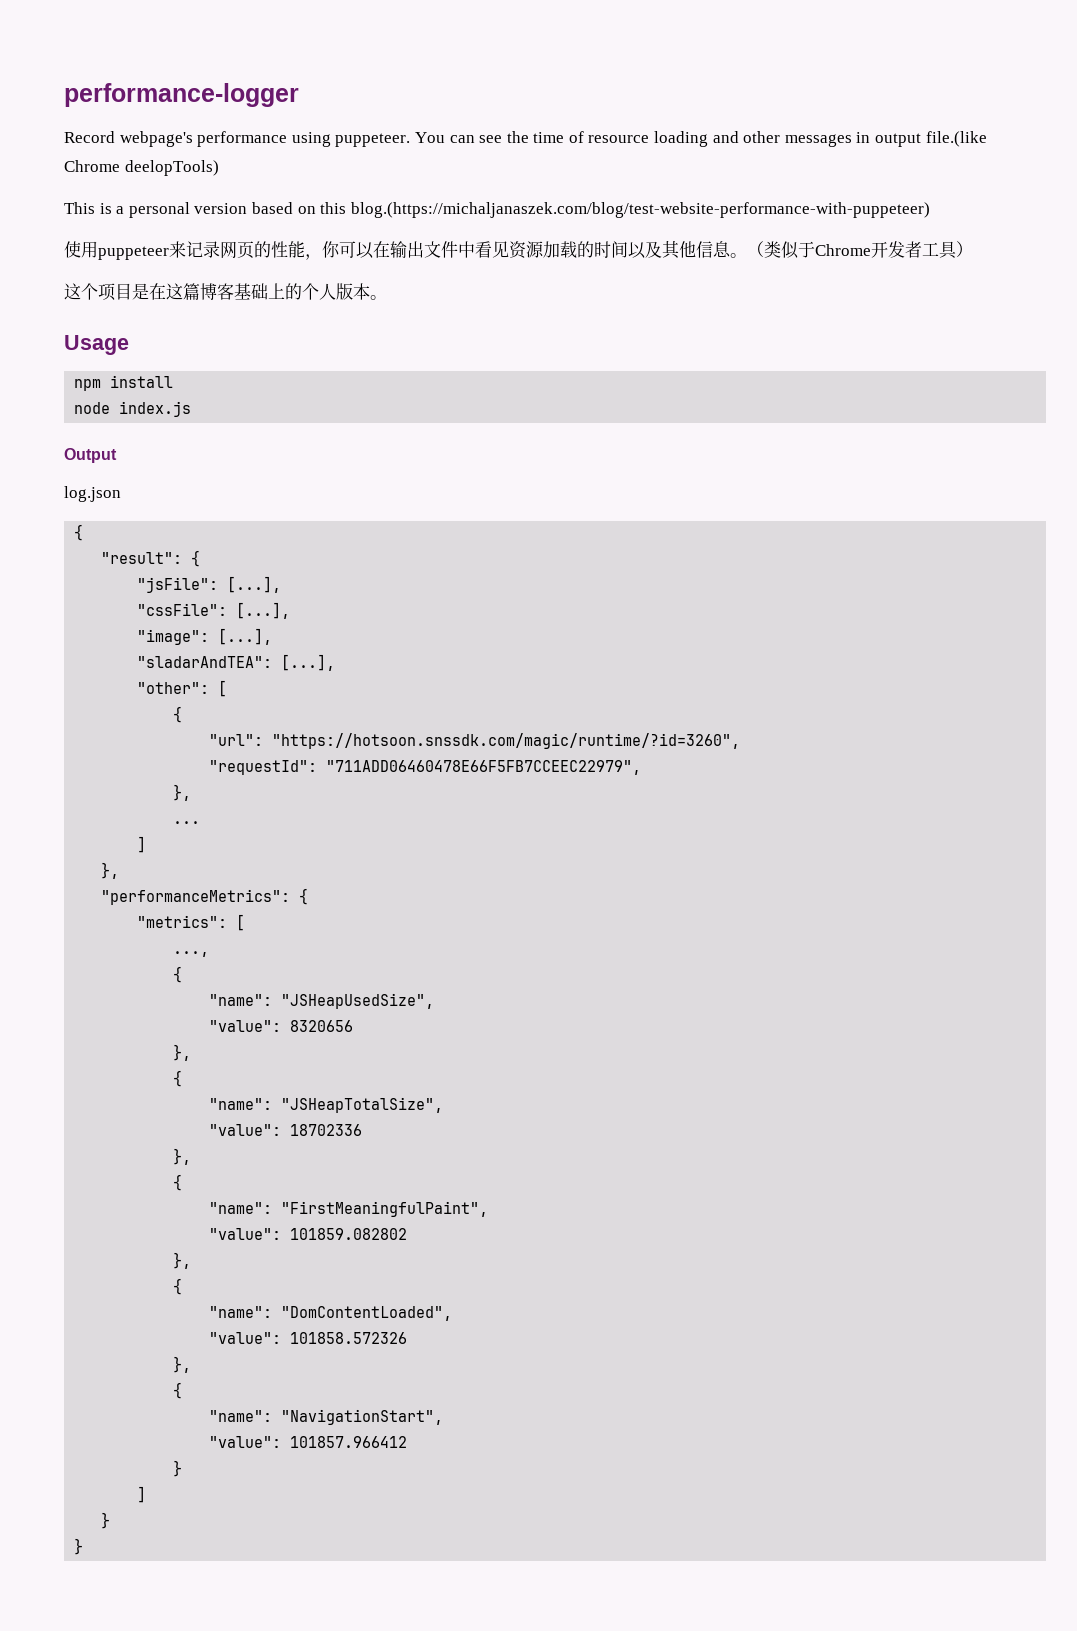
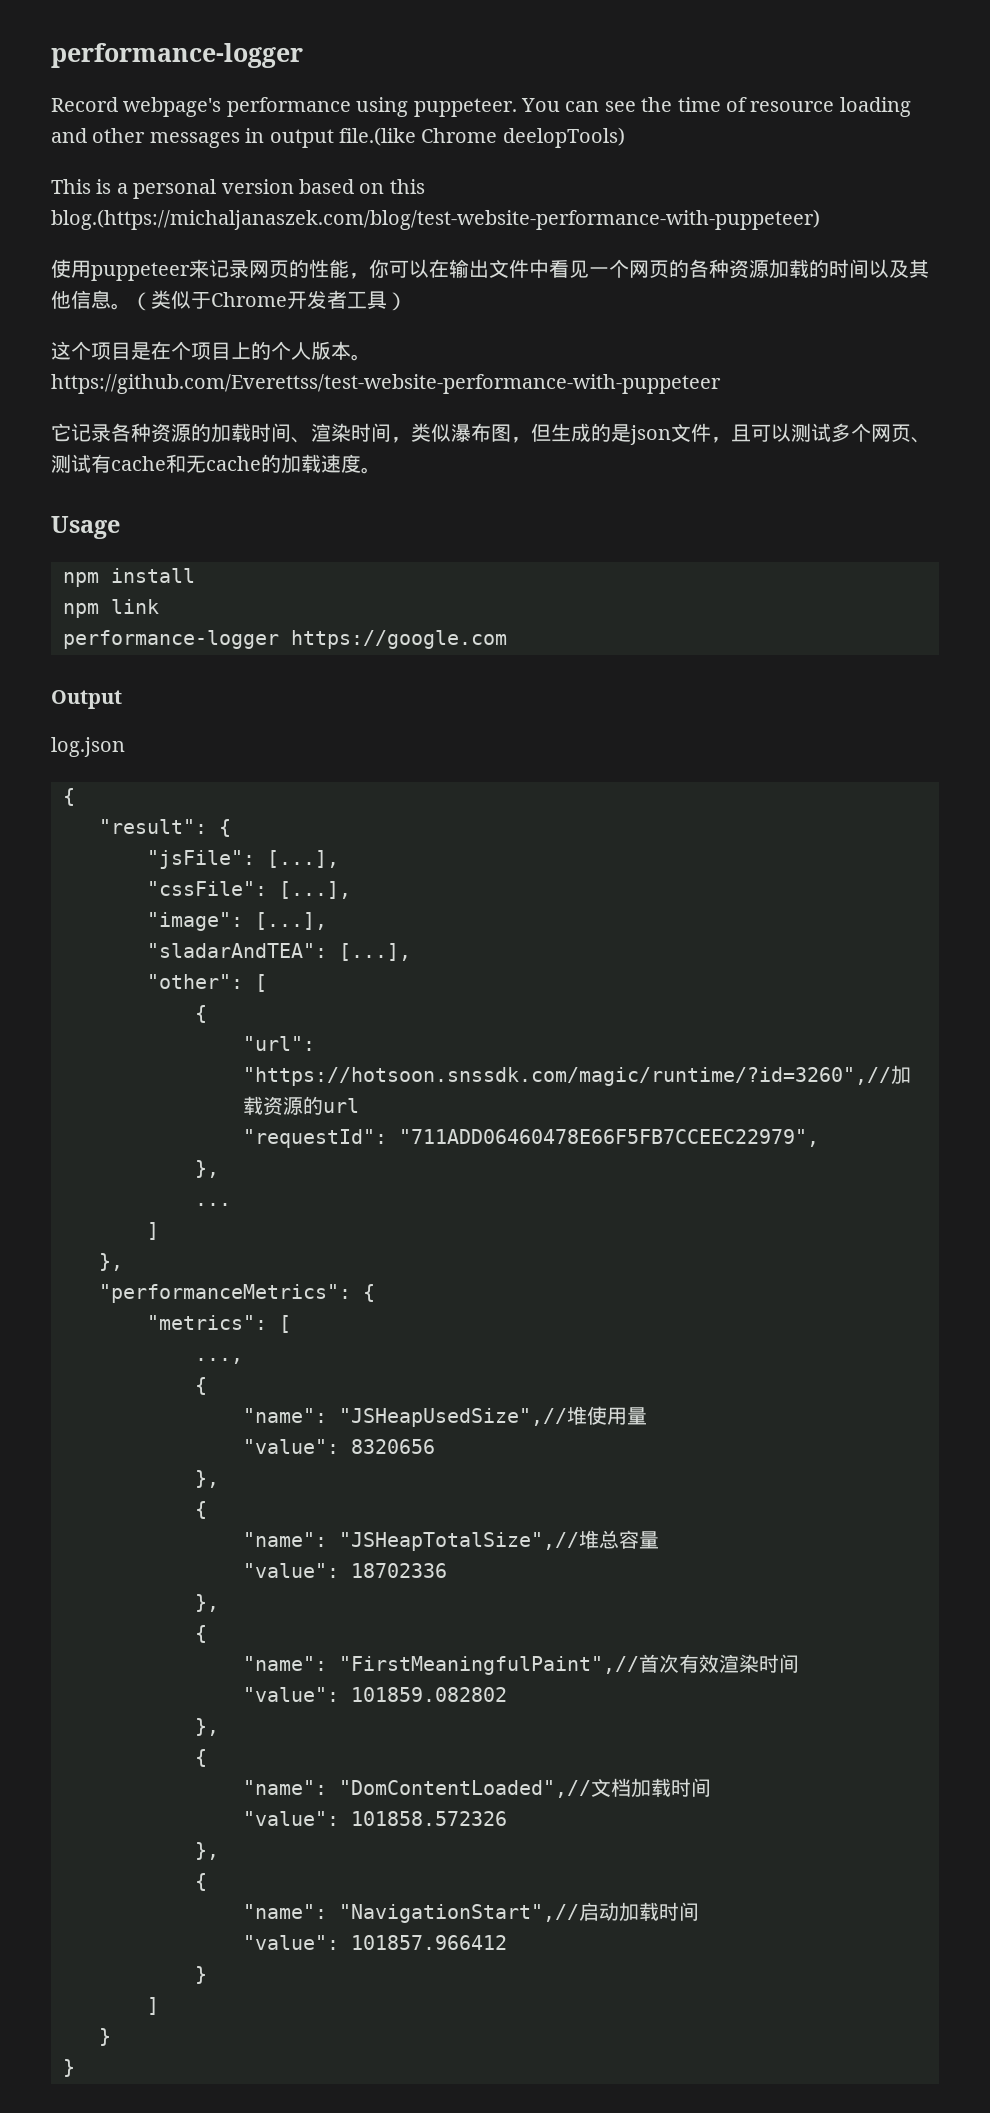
- 使用puppeteer来记录网页的性能，你可以在输出文件中看见资源加载的时间以及其他信息。
+ 使用puppeteer来记录网页的性能，你可以在输出文件中看见一个网页的各种资源加载的时间以及其他信息。
- 这个项目是在这篇博客基础上的个人版本。
+ 这个项目是在个项目上的个人版本。https://github.com/Everettss/test-website-performance-with-puppeteer
+ 它记录各种资源的加载时间、渲染时间，类似瀑布图，但生成的是json文件，且可以测试多个网页、测试有cache和无cache的加载速度。
- node index.js
+ npm link
+ performance-logger https://google.com
- "url": "https://hotsoon.snssdk.com/magic/runtime/?id=3260",
+ "url": "https://hotsoon.snssdk.com/magic/runtime/?id=3260",//加载资源的url
- "name": "JSHeapUsedSize",
+ "name": "JSHeapUsedSize",//堆使用量
- "name": "JSHeapTotalSize",
+ "name": "JSHeapTotalSize",//堆总容量
- "name": "FirstMeaningfulPaint",
+ "name": "FirstMeaningfulPaint",//首次有效渲染时间
- "name": "DomContentLoaded",
+ "name": "DomContentLoaded",//文档加载时间
- "name": "NavigationStart",
+ "name": "NavigationStart",//启动加载时间

